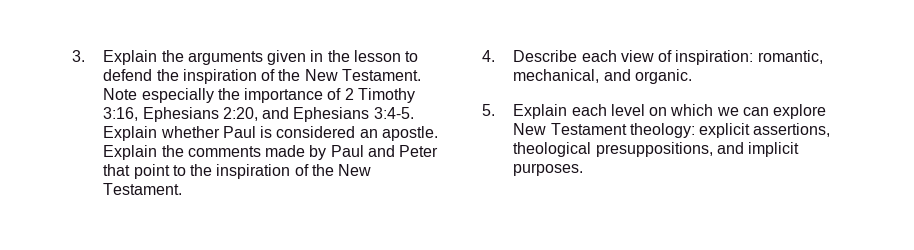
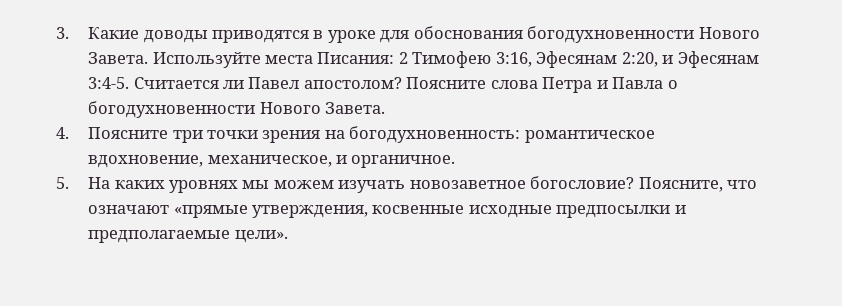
- 3. Explain the arguments given in the lesson to defend the inspiration of the New Testament. Note especially the importance of 2 Timothy 3:16, Ephesians 2:20, and Ephesians 3:4-5. Explain whether Paul is considered an apostle. Explain the comments made by Paul and Peter that point to the inspiration of the New Testament.
- 4. Describe each view of inspiration: romantic, mechanical, and organic.
- 5. Explain each level on which we can explore New Testament theology: explicit assertions, theological presuppositions, and implicit purposes.
+ 3. Какие доводы приводятся в уроке для обоснования богодухновенности Нового Завета. Используйте места Писания: 2 Тимофею 3:16, Эфесянам 2:20, и Эфесянам 3:4-5. Считается ли Павел апостолом? Поясните слова Петра и Павла о богодухновенности Нового Завета.
+ 4. Поясните три точки зрения на богодухновенность: романтическое вдохновение, механическое, и органичное.
+ 5. На каких уровнях мы можем изучать новозаветное богословие? Поясните, что означают «прямые утверждения, косвенные исходные предпосылки и предполагаемые цели».

